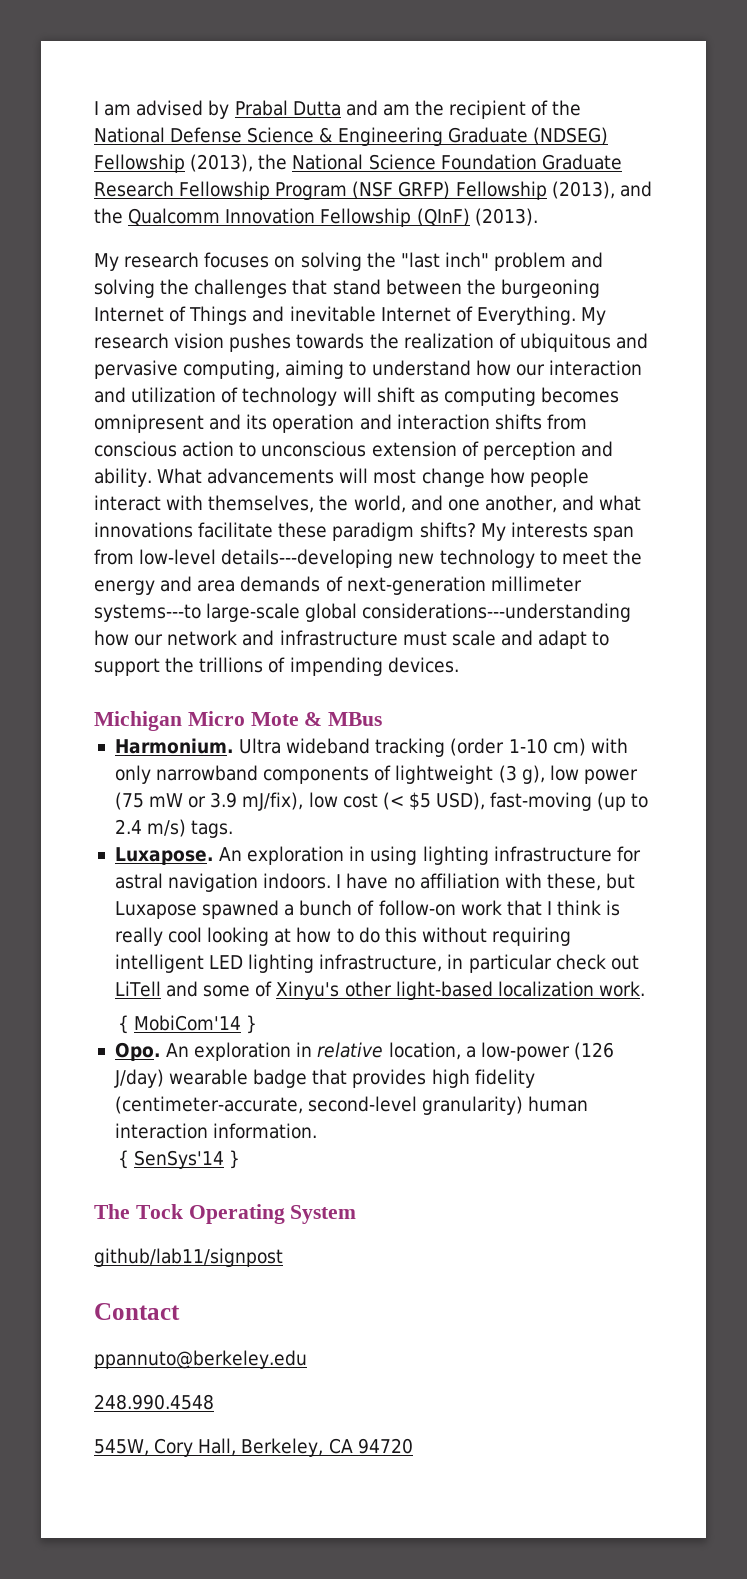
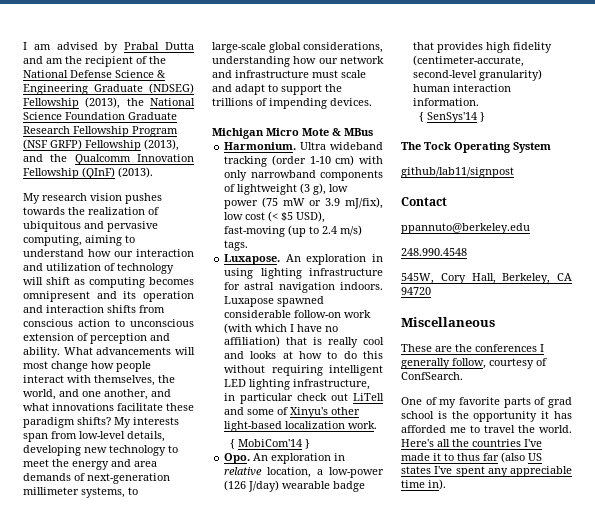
- My research focuses on solving the "last inch" problem and solving the challenges that stand between the burgeoning Internet of Things and inevitable Internet of Everything. My research vision pushes towards the realization of ubiquitous and pervasive computing, aiming to understand how our interaction and utilization of technology will shift as computing becomes omnipresent and its operation and interaction shifts from conscious action to unconscious extension of perception and ability.
+ My research vision pushes towards the realization of ubiquitous and pervasive computing, aiming to understand how our interaction and utilization of technology will shift as computing becomes omnipresent and its operation and interaction shifts from conscious action to unconscious extension of perception and ability.
- My interests span from low-level details---developing new technology to meet the energy and area demands of next-generation millimeter systems---to large-scale global considerations---understanding how our network and infrastructure must scale and adapt to support the trillions of impending devices.
+ My interests span from low-level details, developing new technology to meet the energy and area demands of next-generation millimeter systems, to large-scale global considerations, understanding how our network and infrastructure must scale and adapt to support the trillions of impending devices.
- I have no affiliation with these, but Luxapose spawned a bunch of follow-on work that I think is really cool looking at how to do this without requiring intelligent LED lighting infrastructure, in particular check out LiTell and some of Xinyu's other light-based localization work.
+ Luxapose spawned considerable follow-on work (with which I have no affiliation) that is really cool and looks at how to do this without requiring intelligent LED lighting infrastructure, in particular check out LiTell and some of Xinyu's other light-based localization work.
+ Miscellaneous
+ These are the conferences I generally follow, courtesy of ConfSearch.
+ One of my favorite parts of grad school is the opportunity it has afforded me to travel the world. Here's all the countries I've made it to thus far (also US states I've spent any appreciable time in).

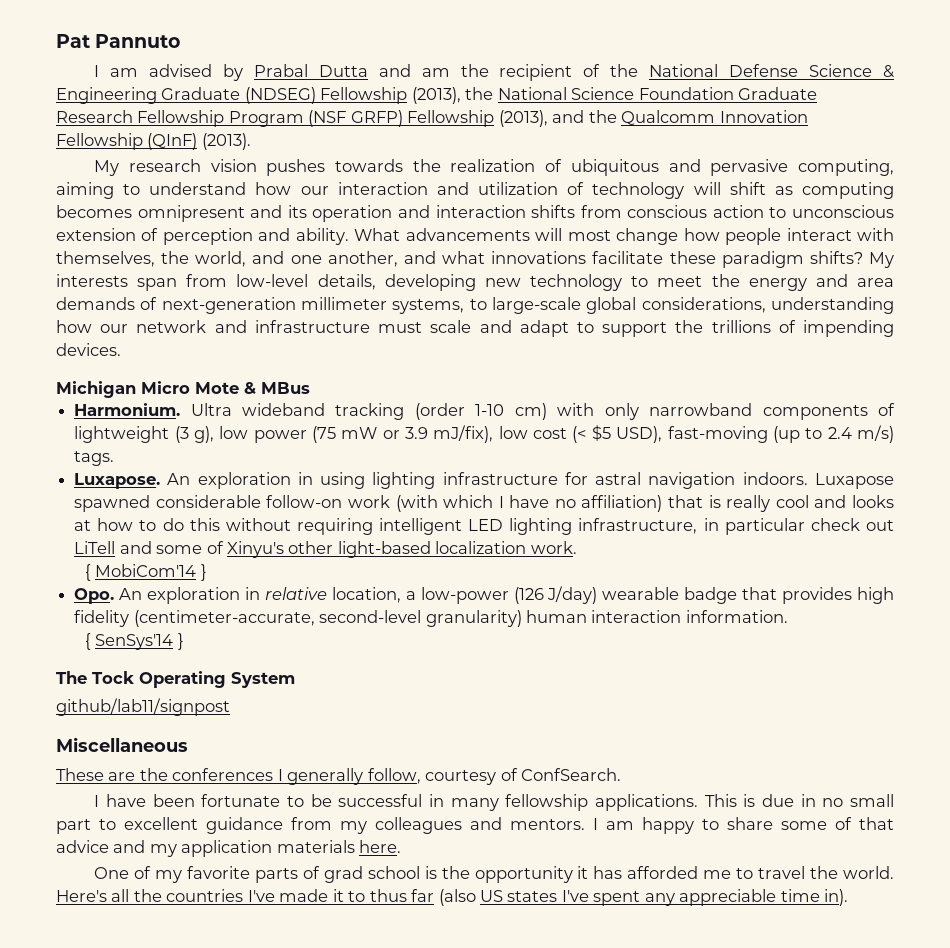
+ Pat Pannuto
- Contact
- ppannuto@berkeley.edu
- 248.990.4548
- 545W, Cory Hall, Berkeley, CA 94720
+ I have been fortunate to be successful in many fellowship applications. This is due in no small part to excellent guidance from my colleagues and mentors. I am happy to share some of that advice and my application materials here.

